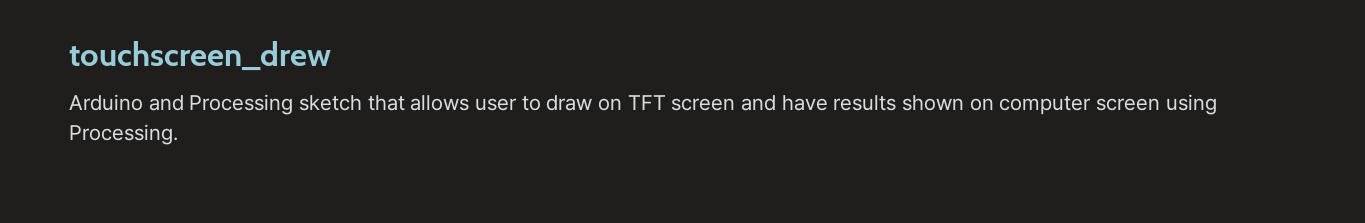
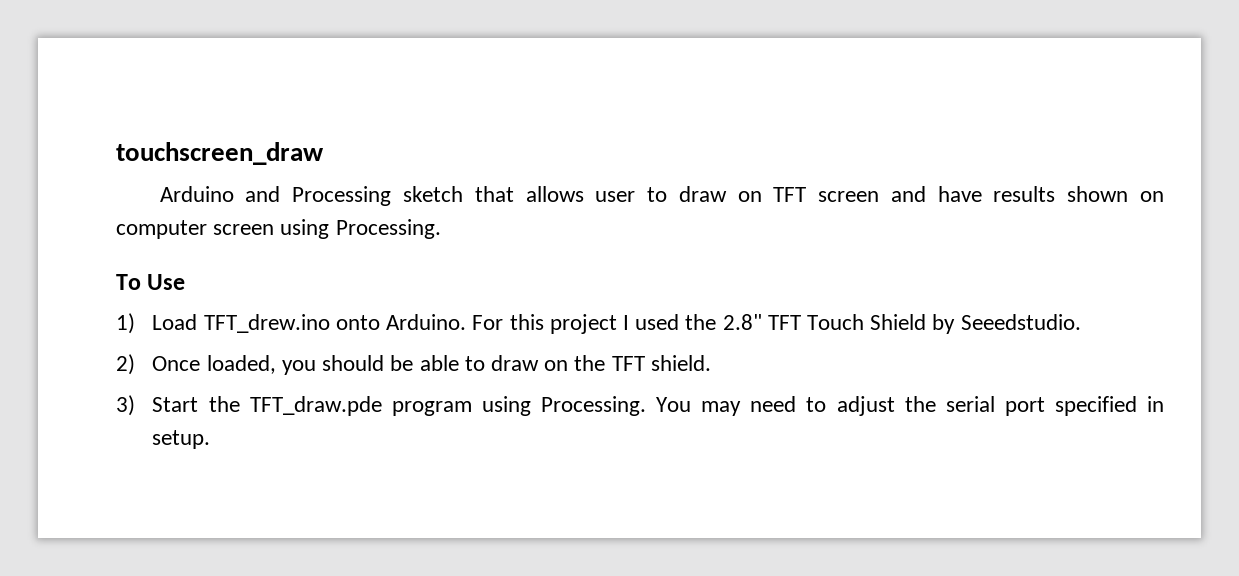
- touchscreen_drew
+ touchscreen_draw
+ To Use
+ 1) Load TFT_drew.ino onto Arduino. For this project I used the 2.8" TFT Touch Shield by Seeedstudio.
+ 2) Once loaded, you should be able to draw on the TFT shield.
+ 3) Start the TFT_draw.pde program using Processing. You may need to adjust the serial port specified in setup.

